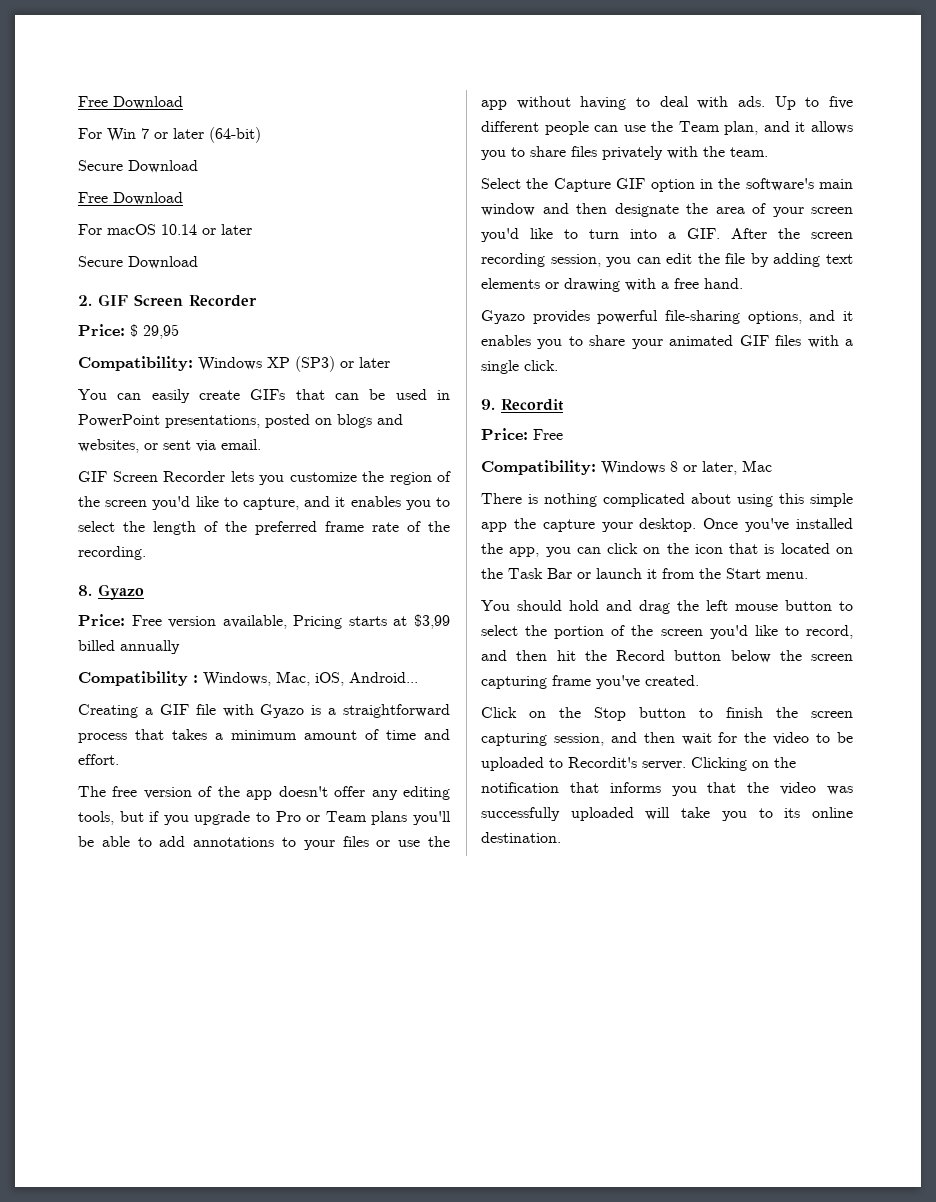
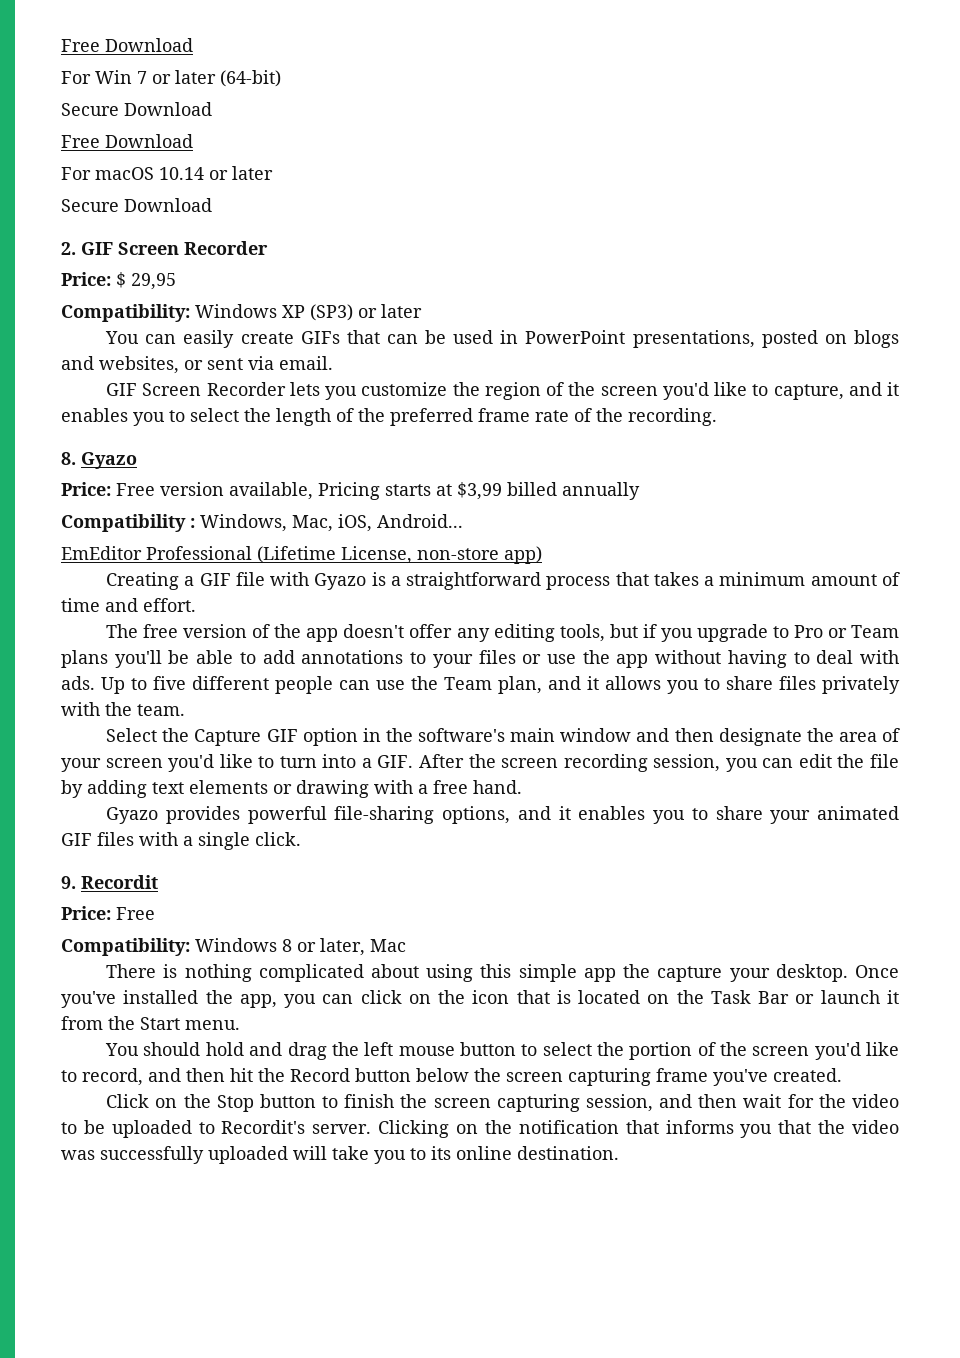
+ EmEditor Professional (Lifetime License, non-store app)

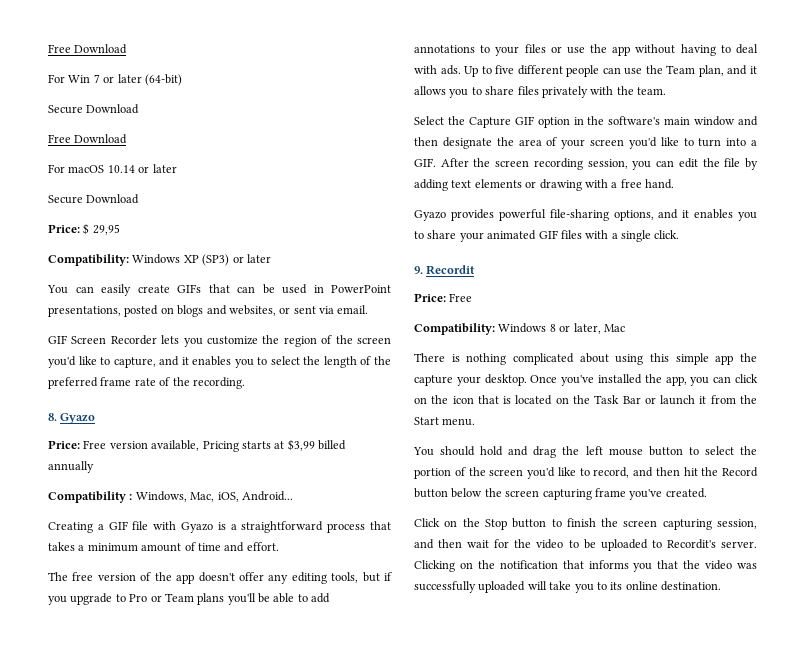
- 2. GIF Screen Recorder
- EmEditor Professional (Lifetime License, non-store app)

